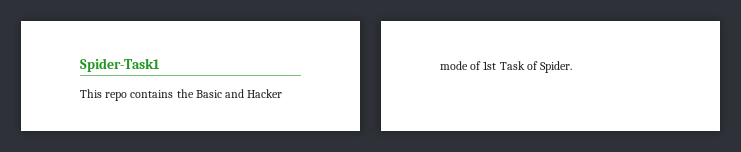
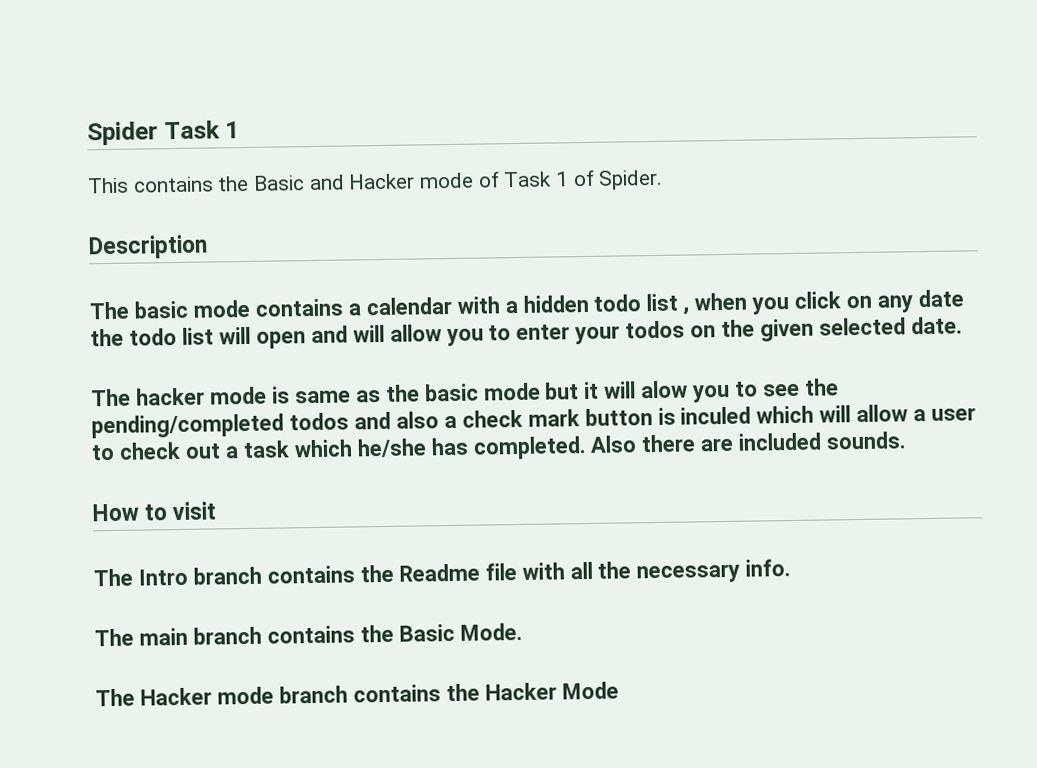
- Spider-Task1
+ Spider Task 1
- This repo contains the Basic and Hacker mode of 1st Task of Spider.
+ This contains the Basic and Hacker mode of Task 1 of Spider.
+ Description
+ The basic mode contains a calendar with a hidden todo list , when you click on any date the todo list will open and will allow you to enter your todos on the given selected date.
+ The hacker mode is same as the basic mode but it will alow you to see the pending/completed todos and also a check mark button is inculed which will allow a user to check out a task which he/she has completed. Also there are included sounds.
+ How to visit
+ The Intro branch contains the Readme file with all the necessary info.
+ The main branch contains the Basic Mode.
+ The Hacker mode branch contains the Hacker Mode

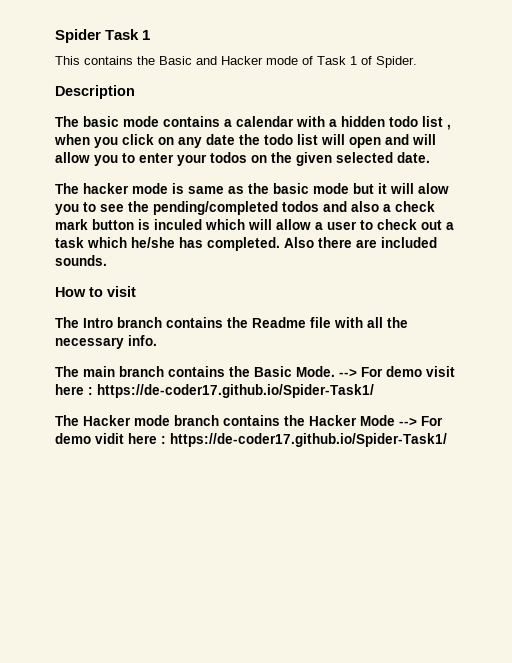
+ --> For demo visit here : https://de-coder17.github.io/Spider-Task1/
- The Hacker mode branch contains the Hacker Mode
+ The Hacker mode branch contains the Hacker Mode --> For demo vidit here : https://de-coder17.github.io/Spider-Task1/

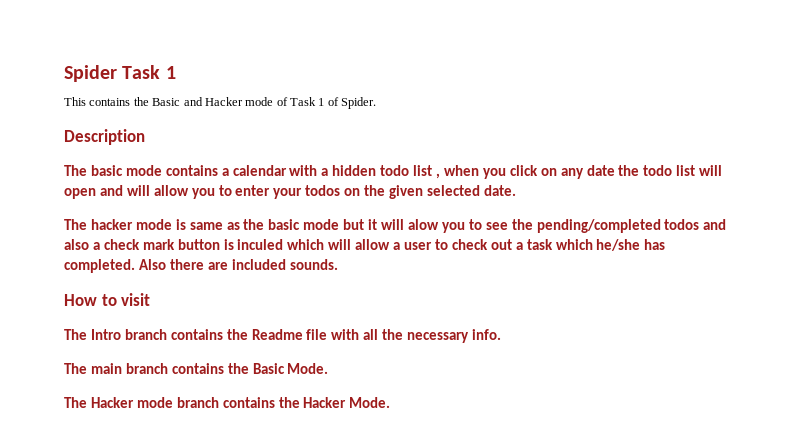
- --> For demo visit here : https://de-coder17.github.io/Spider-Task1/
- The Hacker mode branch contains the Hacker Mode --> For demo vidit here : https://de-coder17.github.io/Spider-Task1/
+ The Hacker mode branch contains the Hacker Mode.

